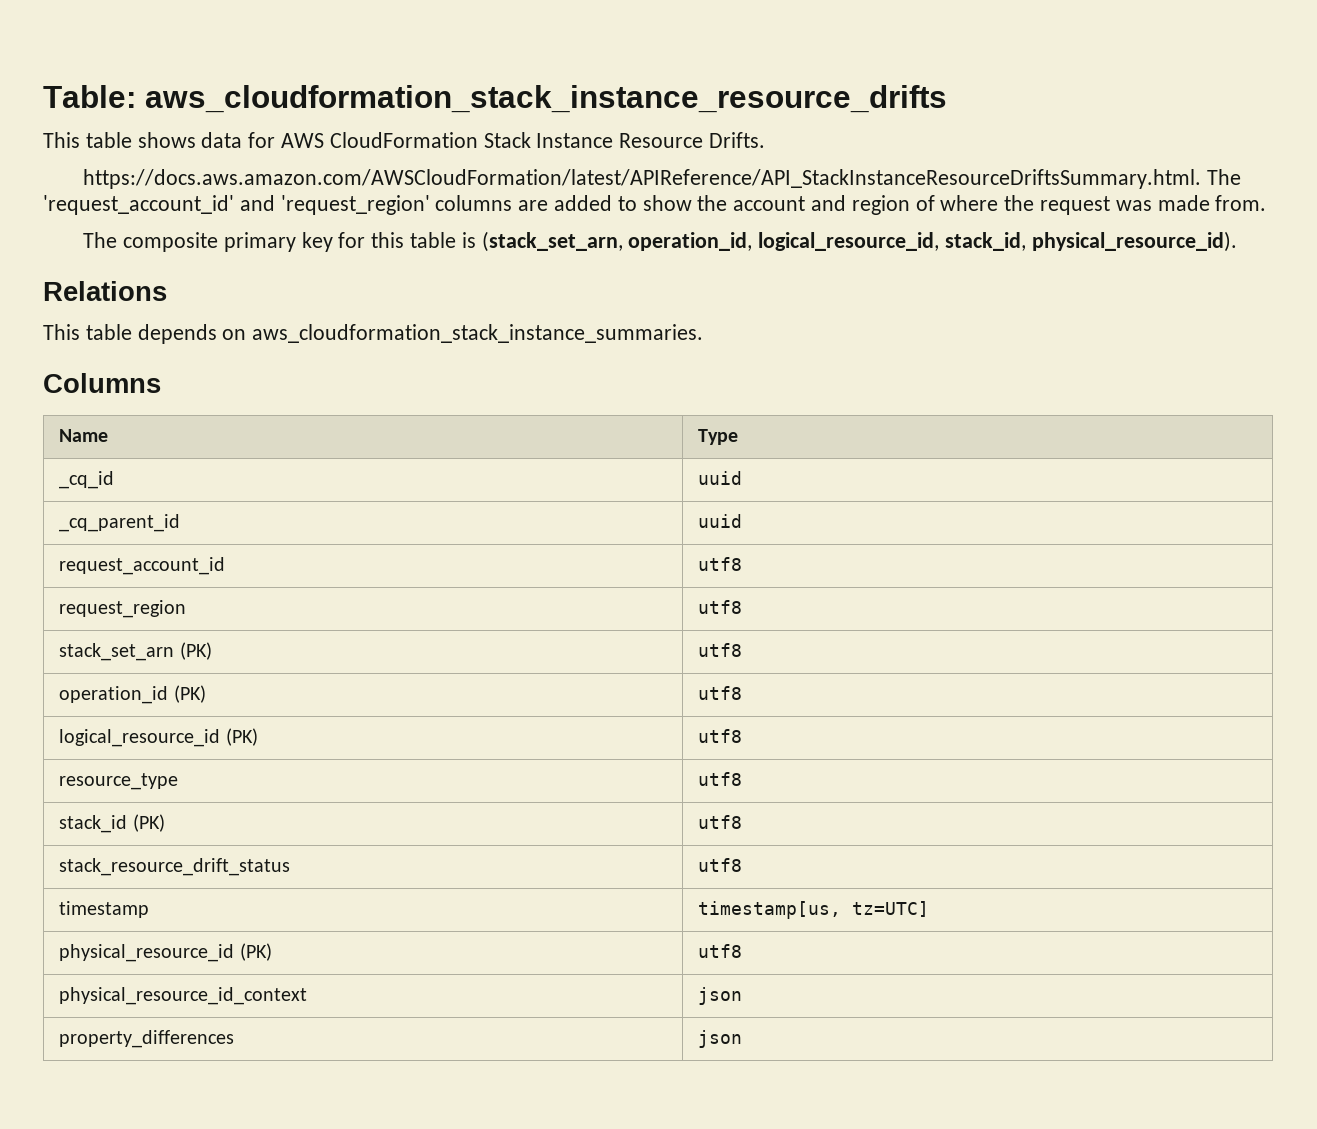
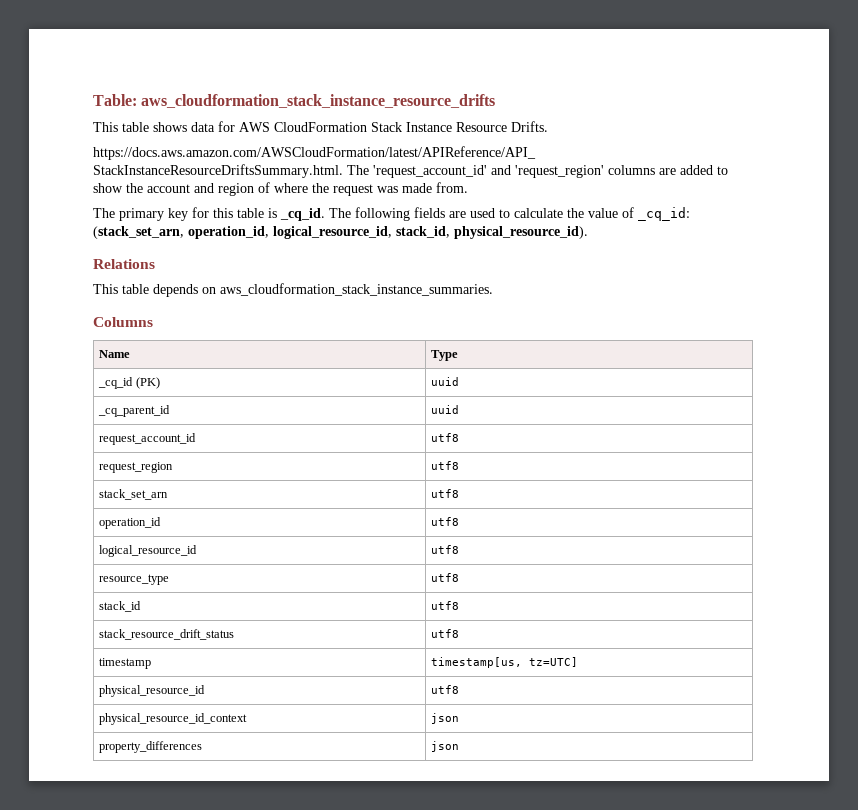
- The composite primary key for this table is (stack_set_arn, operation_id, logical_resource_id, stack_id, physical_resource_id).
+ The primary key for this table is _cq_id. The following fields are used to calculate the value of _cq_id: (stack_set_arn, operation_id, logical_resource_id, stack_id, physical_resource_id).
- _cq_id | uuid
+ _cq_id (PK) | uuid
- stack_set_arn (PK) | utf8
+ stack_set_arn | utf8
- operation_id (PK) | utf8
+ operation_id | utf8
- logical_resource_id (PK) | utf8
+ logical_resource_id | utf8
- stack_id (PK) | utf8
+ stack_id | utf8
- physical_resource_id (PK) | utf8
+ physical_resource_id | utf8

